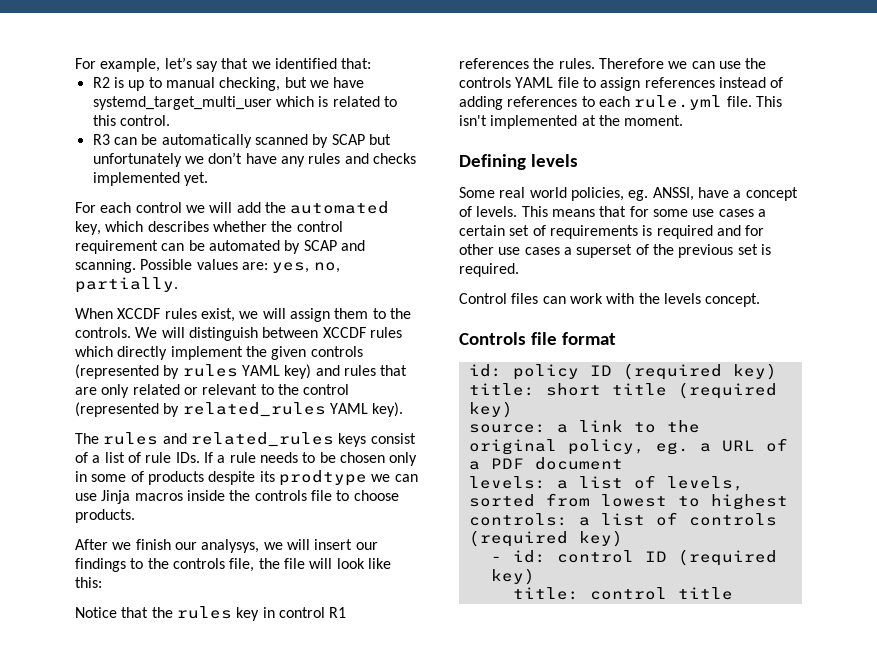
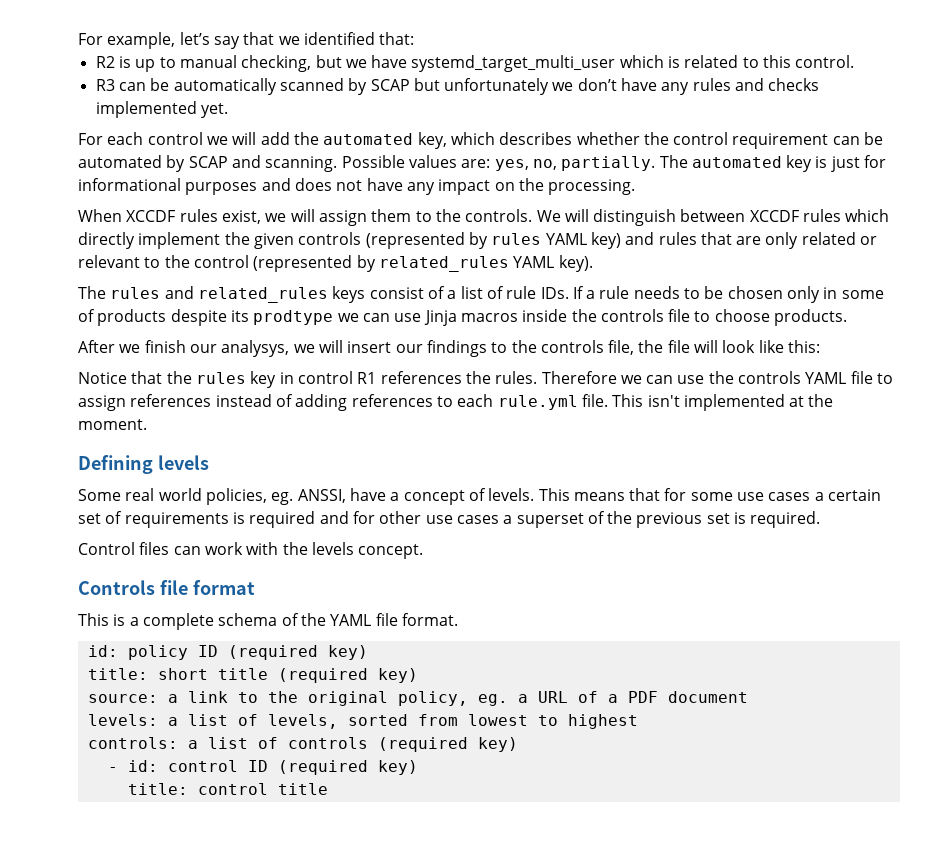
+ The automated key is just for informational purposes and does not have any impact on the processing.
+ This is a complete schema of the YAML file format.

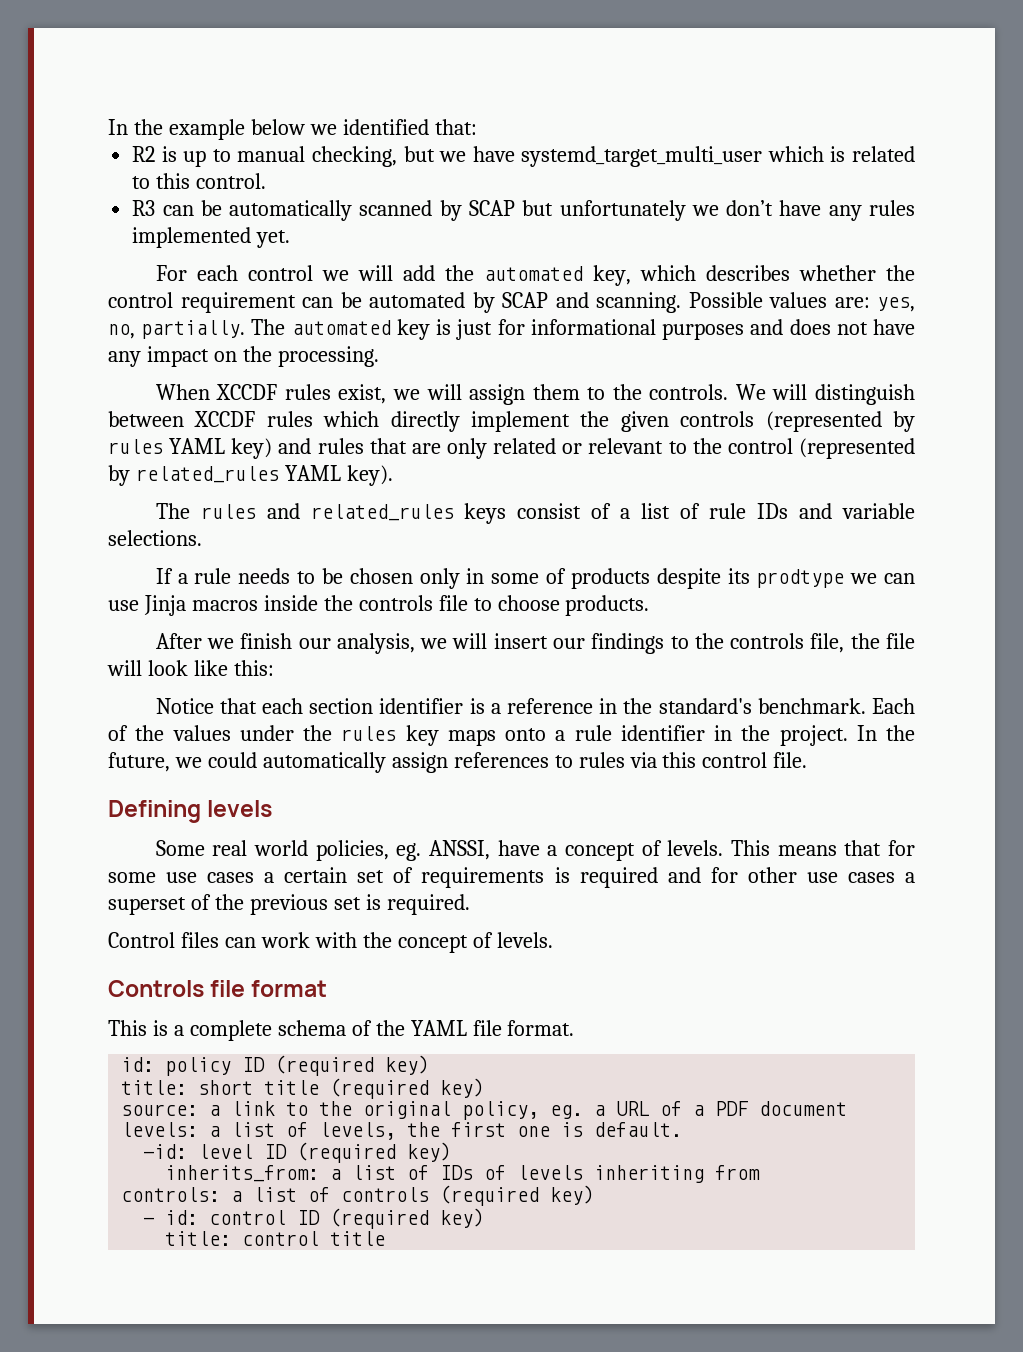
- For example, let’s say that we identified that:
+ In the example below we identified that:
- R3 can be automatically scanned by SCAP but unfortunately we don’t have any rules and checks implemented yet.
+ R3 can be automatically scanned by SCAP but unfortunately we don’t have any rules implemented yet.
- The rules and related_rules keys consist of a list of rule IDs. If a rule needs to be chosen only in some of products despite its prodtype we can use Jinja macros inside the controls file to choose products.
+ The rules and related_rules keys consist of a list of rule IDs and variable selections.
+ If a rule needs to be chosen only in some of products despite its prodtype we can use Jinja macros inside the controls file to choose products.
- After we finish our analysys, we will insert our findings to the controls file, the file will look like this:
+ After we finish our analysis, we will insert our findings to the controls file, the file will look like this:
- Notice that the rules key in control R1 references the rules. Therefore we can use the controls YAML file to assign references instead of adding references to each rule.yml file. This isn't implemented at the moment.
+ Notice that each section identifier is a reference in the standard's benchmark. Each of the values under the rules key maps onto a rule identifier in the project. In the future, we could automatically assign references to rules via this control file.
- Control files can work with the levels concept.
+ Control files can work with the concept of levels.
- levels: a list of levels, sorted from lowest to highest
+ levels: a list of levels, the first one is default.
+ -id: level ID (required key)
+ inherits_from: a list of IDs of levels inheriting from

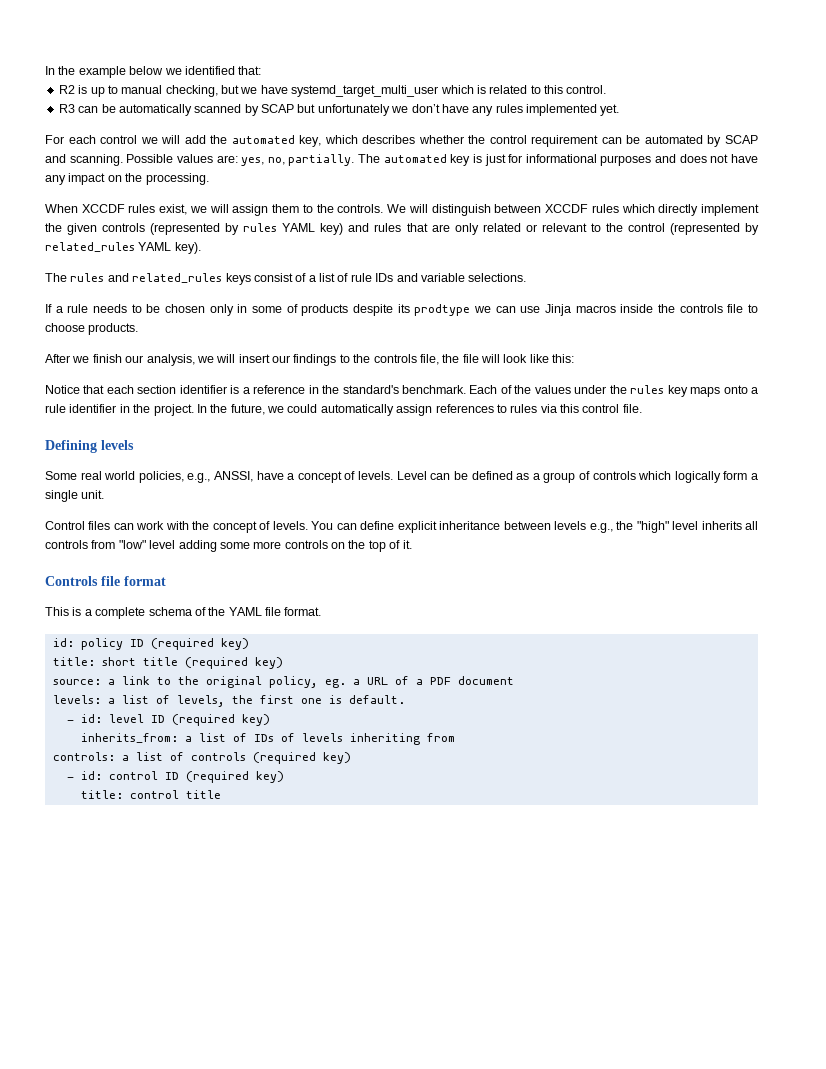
- Some real world policies, eg. ANSSI, have a concept of levels.
+ Some real world policies, e.g., ANSSI, have a concept of levels.
- This means that for some use cases a certain set of requirements is required and for other use cases a superset of the previous set is required.
+ Level can be defined as a group of controls which logically form a single unit.
+ You can define explicit inheritance between levels e.g., the "high" level inherits all controls from "low" level adding some more controls on the top of it.
- -id: level ID (required key)
+ - id: level ID (required key)

